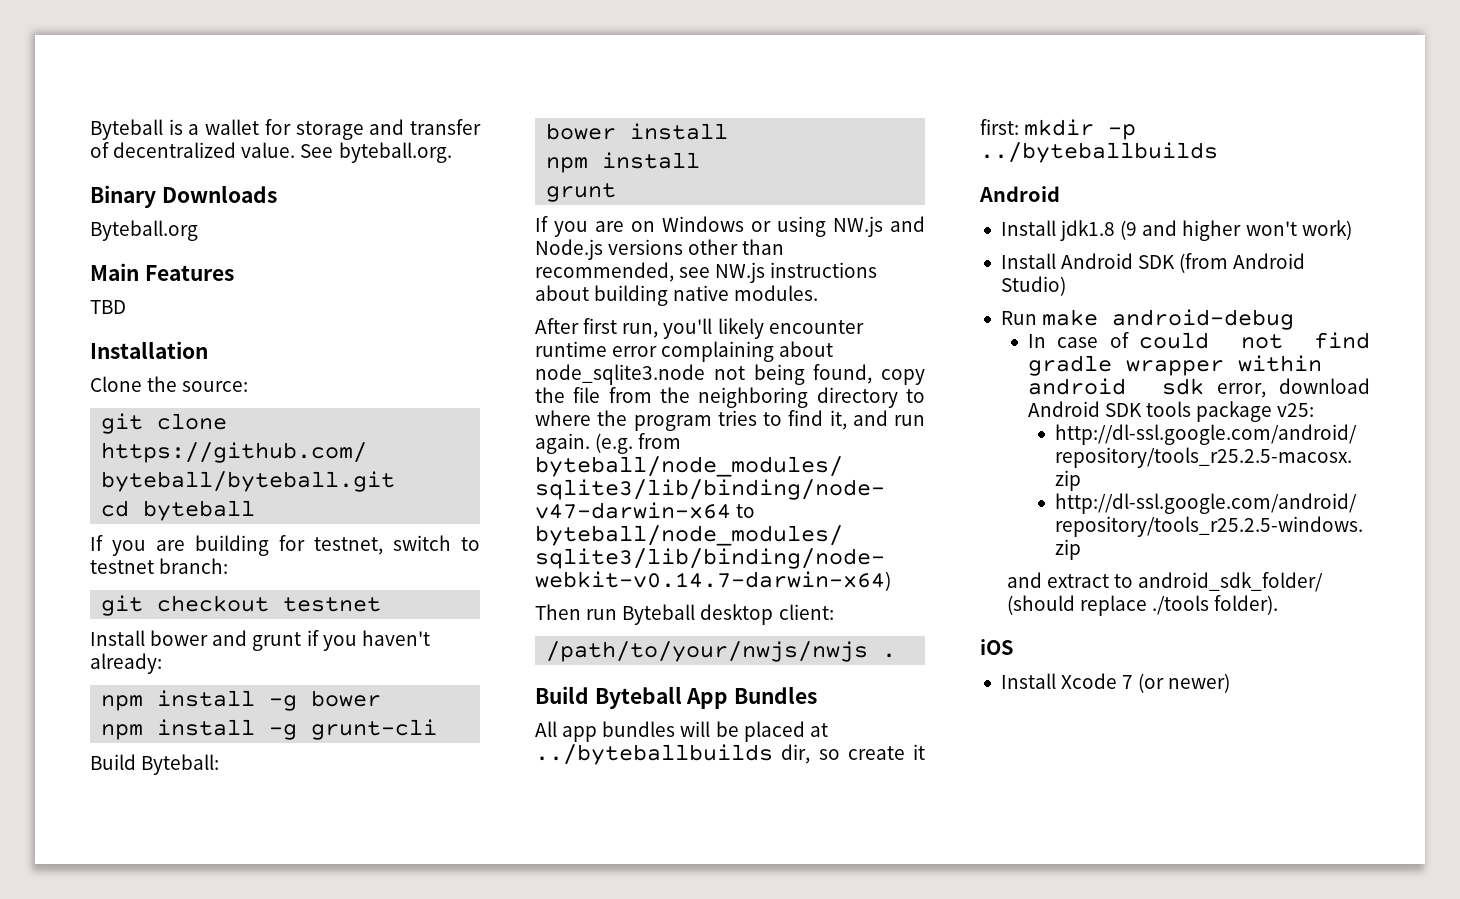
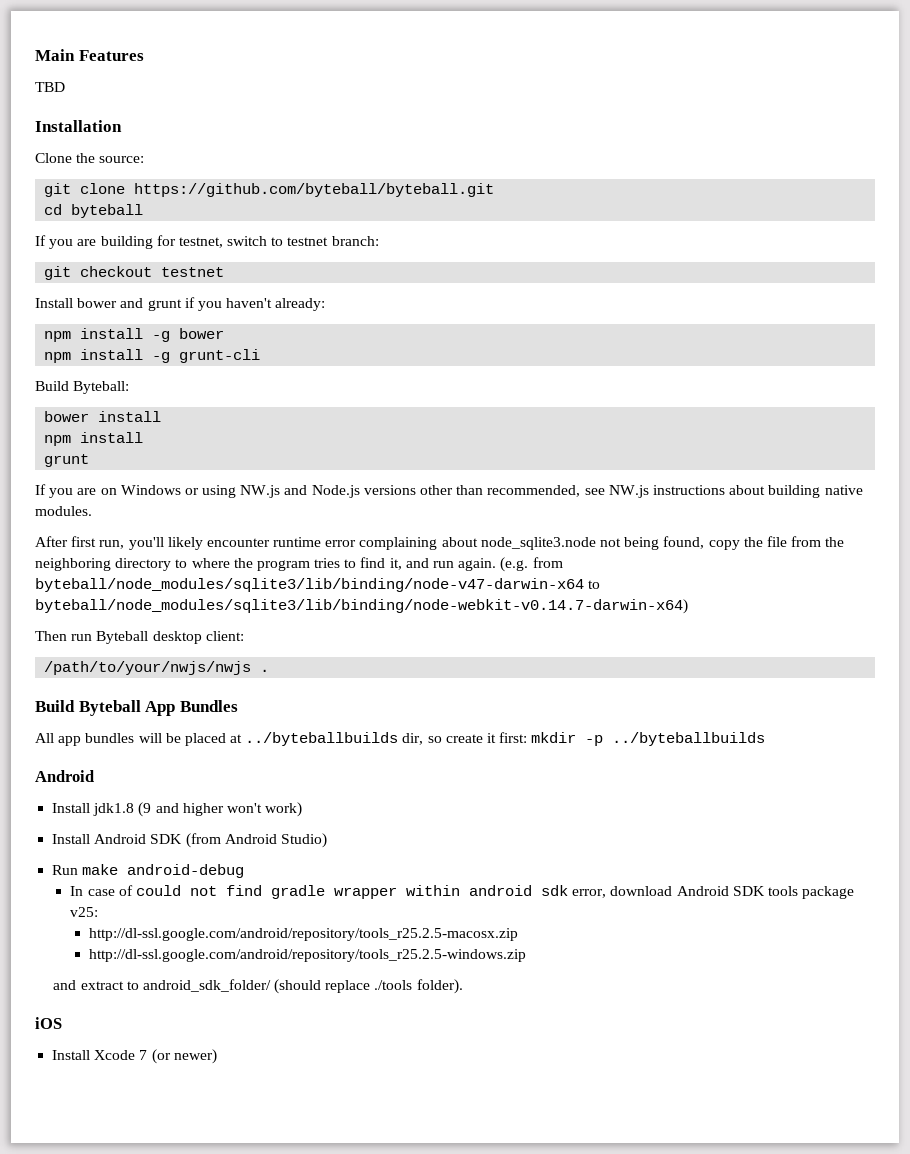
- Byteball is a wallet for storage and transfer of decentralized value. See byteball.org.
- Binary Downloads
- Byteball.org

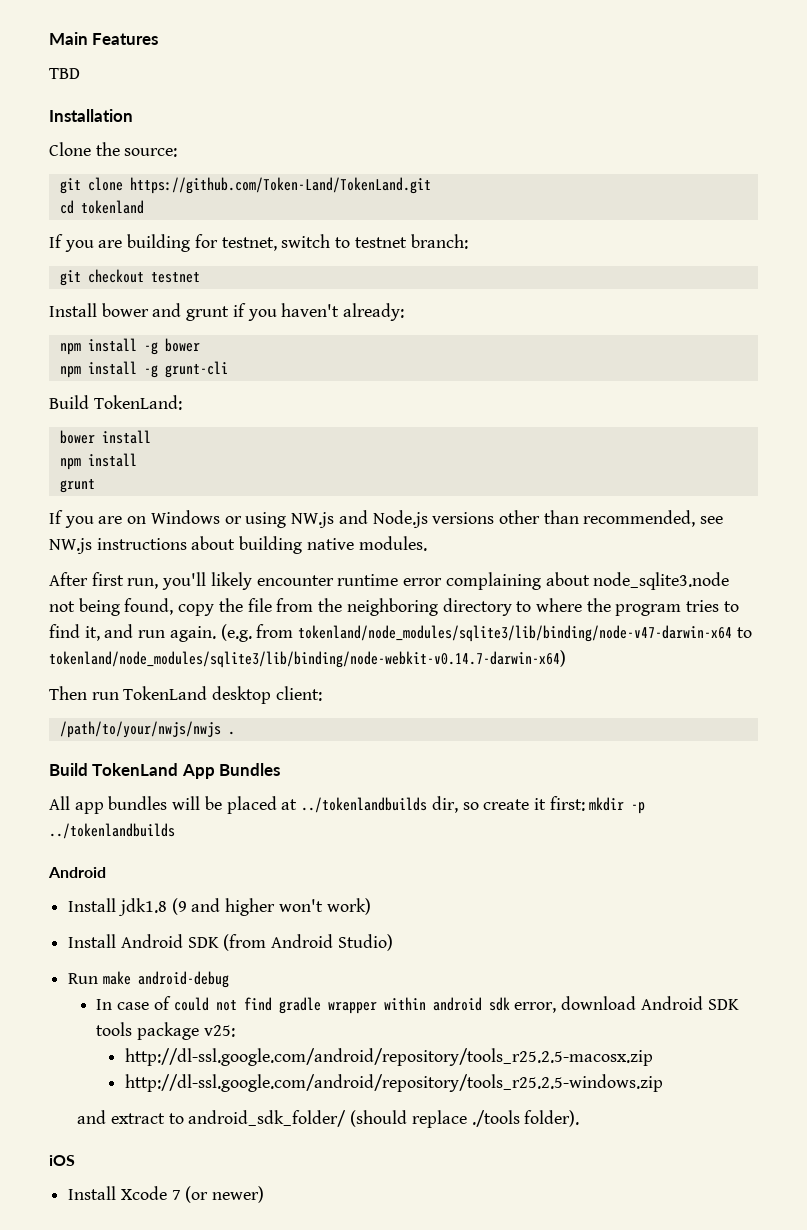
- git clone https://github.com/byteball/byteball.git
+ git clone https://github.com/Token-Land/TokenLand.git
- cd byteball
+ cd tokenland
- Build Byteball:
+ Build TokenLand:
- (e.g. from byteball/node_modules/sqlite3/lib/binding/node-v47-darwin-x64 to byteball/node_modules/sqlite3/lib/binding/node-webkit-v0.14.7-darwin-x64)
+ (e.g. from tokenland/node_modules/sqlite3/lib/binding/node-v47-darwin-x64 to tokenland/node_modules/sqlite3/lib/binding/node-webkit-v0.14.7-darwin-x64)
- Then run Byteball desktop client:
+ Then run TokenLand desktop client:
- Build Byteball App Bundles
+ Build TokenLand App Bundles
- All app bundles will be placed at ../byteballbuilds dir, so create it first: mkdir -p ../byteballbuilds
+ All app bundles will be placed at ../tokenlandbuilds dir, so create it first: mkdir -p ../tokenlandbuilds

